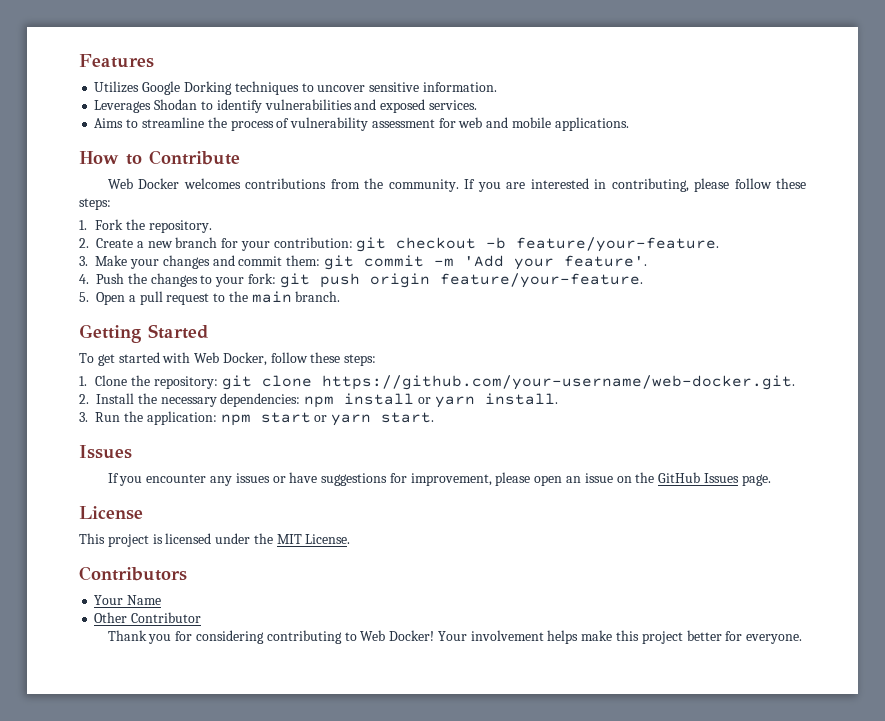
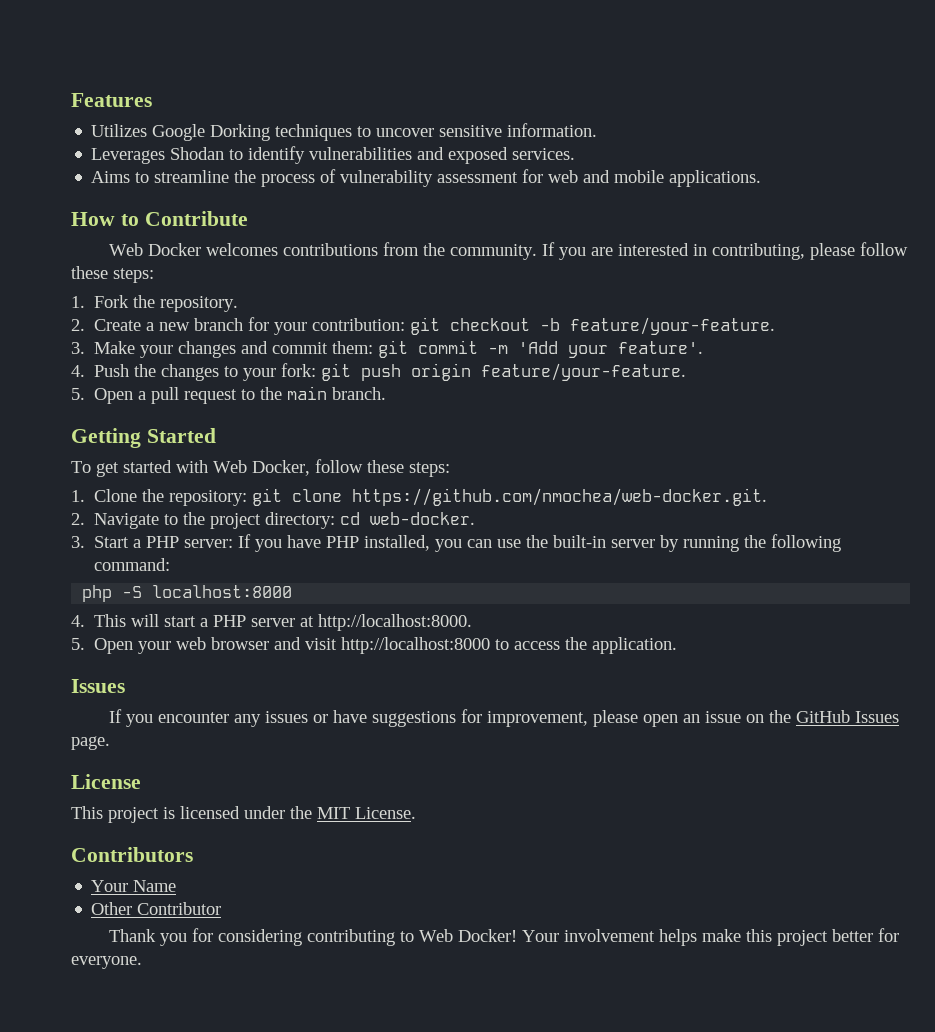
- 1. Clone the repository: git clone https://github.com/your-username/web-docker.git.
- 2. Install the necessary dependencies: npm install or yarn install.
- 3. Run the application: npm start or yarn start.
+ 1. Clone the repository: git clone https://github.com/nmochea/web-docker.git.
+ 2. Navigate to the project directory: cd web-docker.
+ 3. Start a PHP server: If you have PHP installed, you can use the built-in server by running the following command:
+ php -S localhost:8000
+ 4. This will start a PHP server at http://localhost:8000.
+ 5. Open your web browser and visit http://localhost:8000 to access the application.

